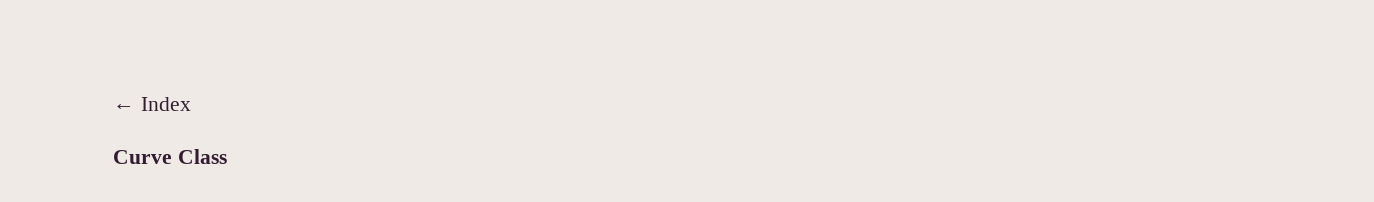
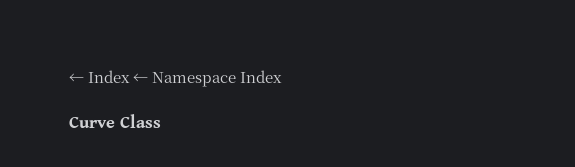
- ← Index
+ ← Index ← Namespace Index

